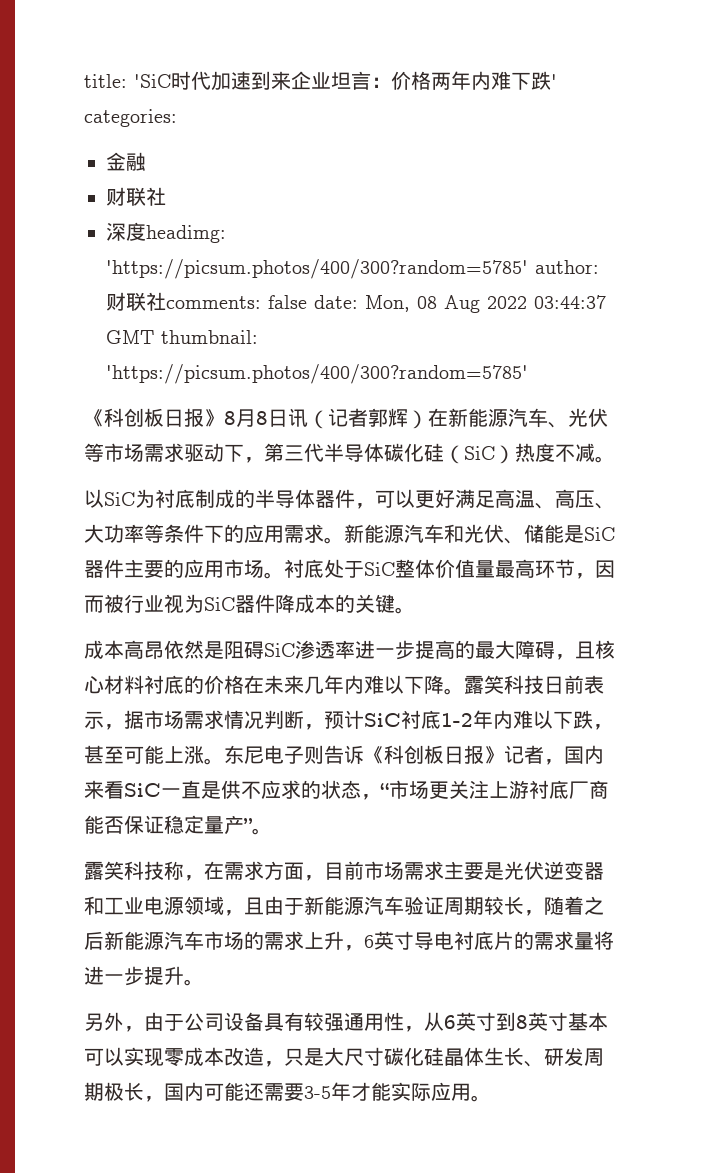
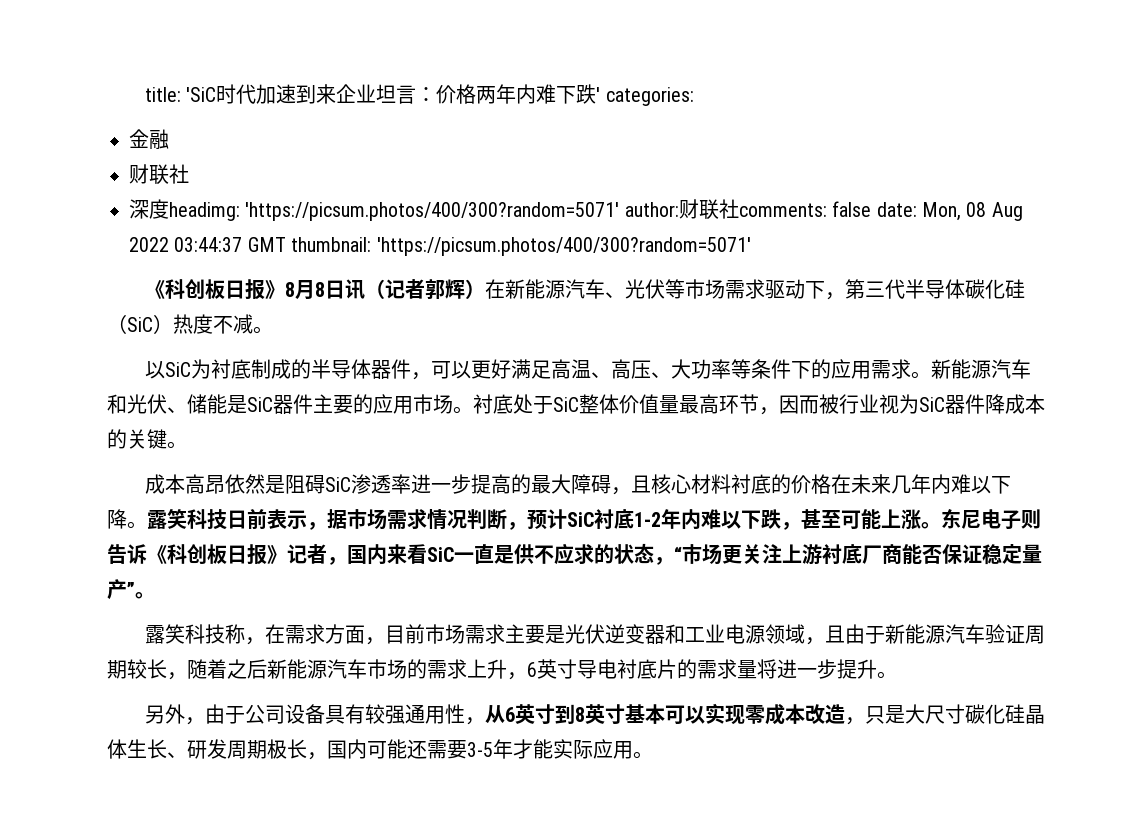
- 深度headimg: 'https://picsum.photos/400/300?random=5785' author:财联社comments: false date: Mon, 08 Aug 2022 03:44:37 GMT thumbnail: 'https://picsum.photos/400/300?random=5785'
+ 深度headimg: 'https://picsum.photos/400/300?random=5071' author:财联社comments: false date: Mon, 08 Aug 2022 03:44:37 GMT thumbnail: 'https://picsum.photos/400/300?random=5071'

